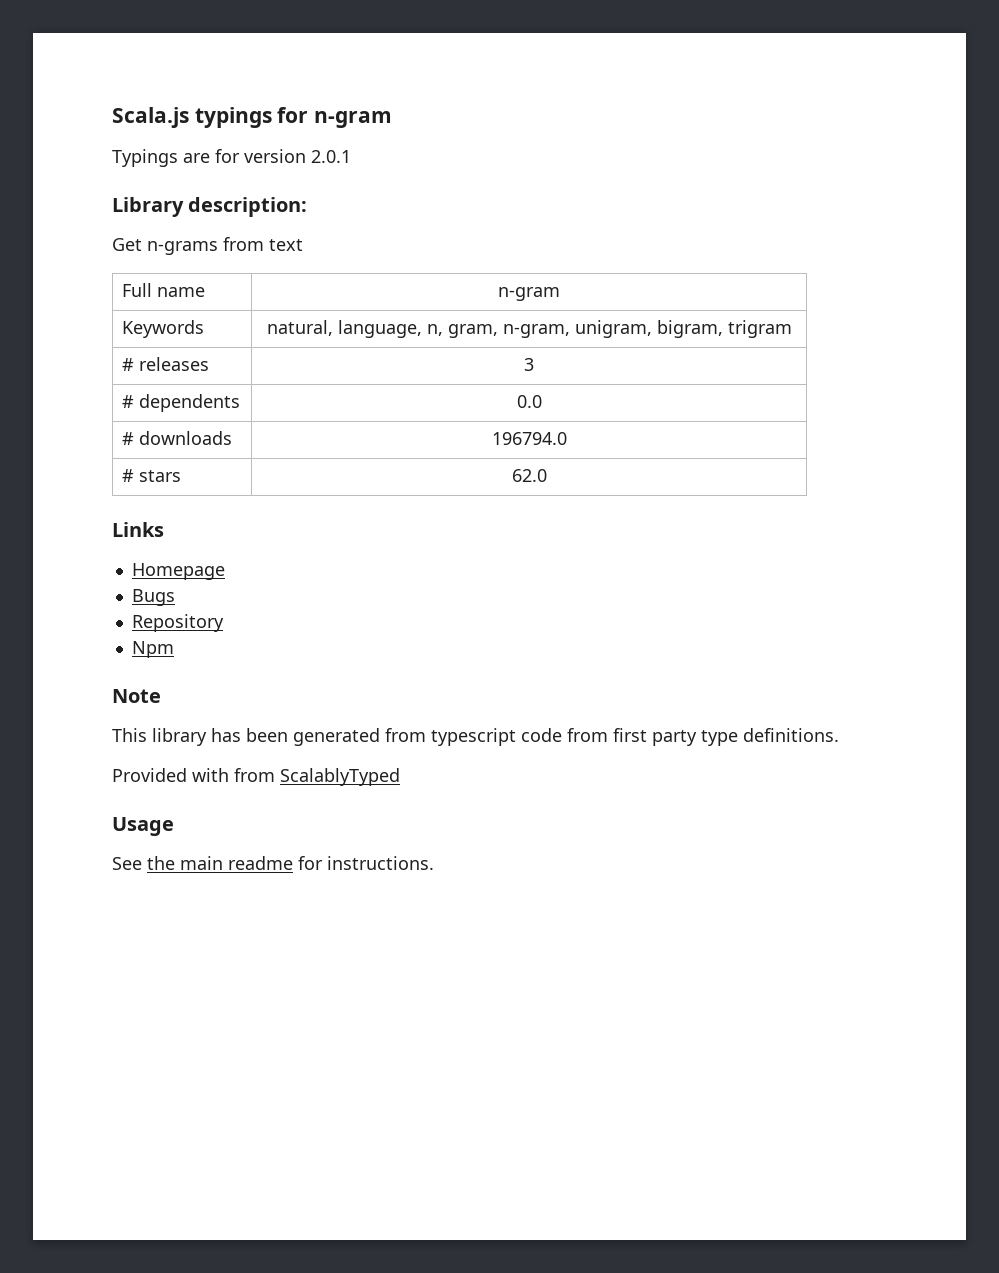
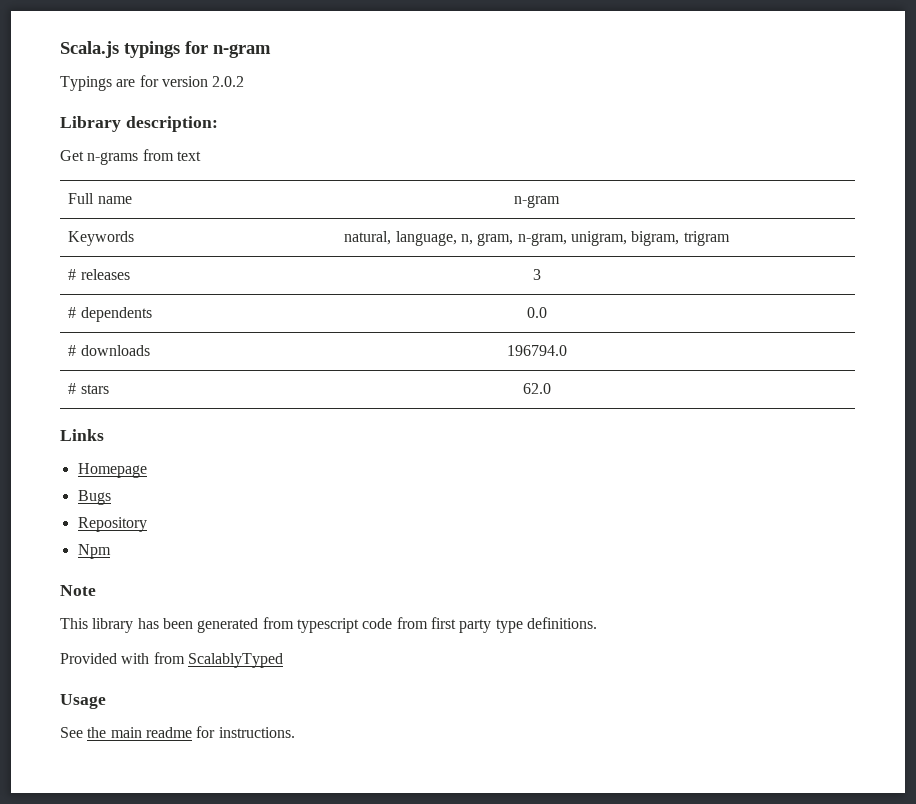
- Typings are for version 2.0.1
+ Typings are for version 2.0.2

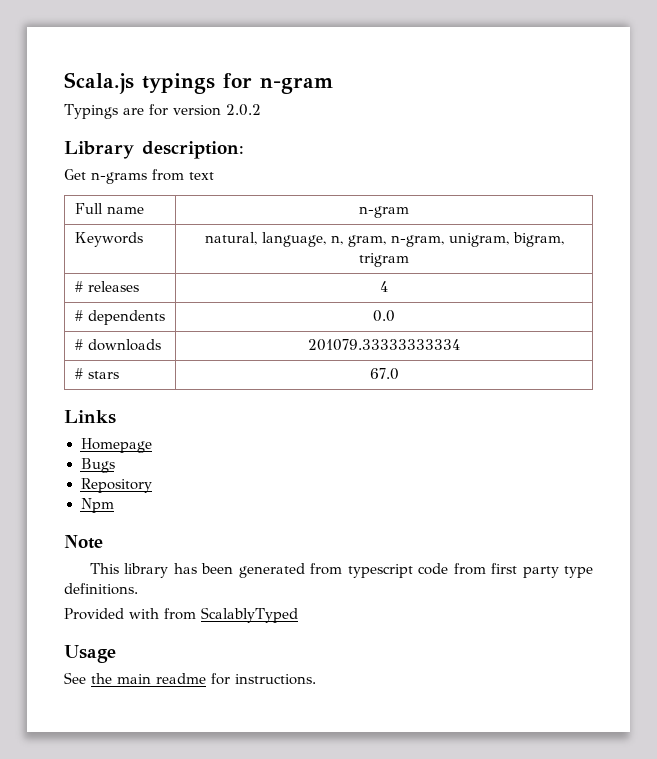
- # releases | 3
+ # releases | 4
- # downloads | 196794.0
+ # downloads | 201079.33333333334
- # stars | 62.0
+ # stars | 67.0

